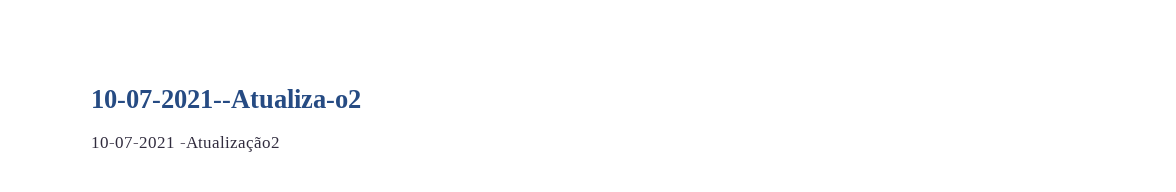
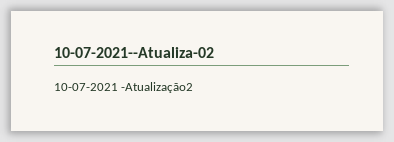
- 10-07-2021--Atualiza-o2
+ 10-07-2021--Atualiza-02

